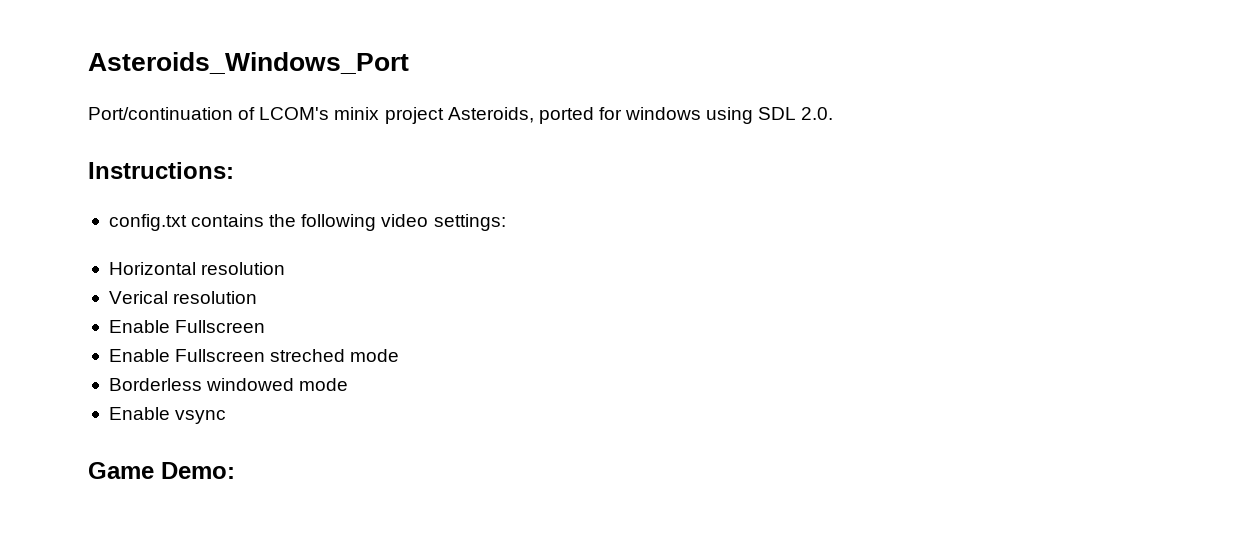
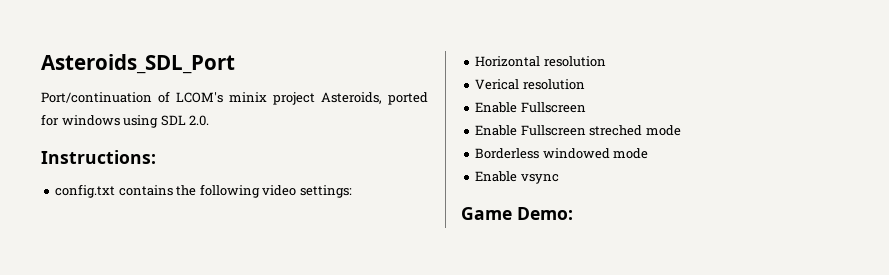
- Asteroids_Windows_Port
+ Asteroids_SDL_Port

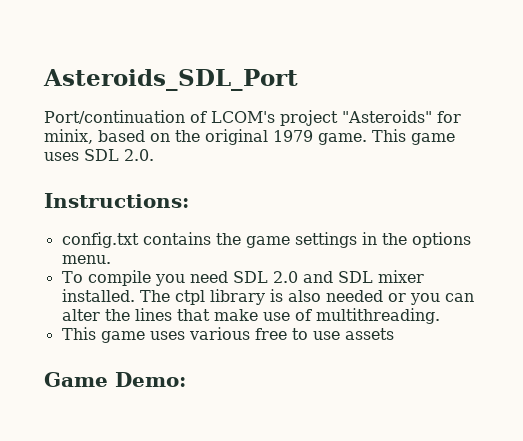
- Port/continuation of LCOM's minix project Asteroids, ported for windows using SDL 2.0.
+ Port/continuation of LCOM's project "Asteroids" for minix, based on the original 1979 game. This game uses SDL 2.0.
- config.txt contains the following video settings:
- Horizontal resolution
- Verical resolution
- Enable Fullscreen
- Enable Fullscreen streched mode
- Borderless windowed mode
- Enable vsync
+ config.txt contains the game settings in the options menu.
+ To compile you need SDL 2.0 and SDL mixer installed. The ctpl library is also needed or you can alter the lines that make use of multithreading.
+ This game uses various free to use assets

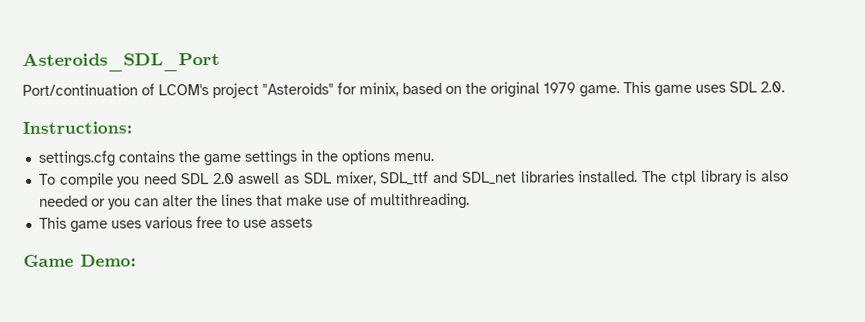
- config.txt contains the game settings in the options menu.
+ settings.cfg contains the game settings in the options menu.
- To compile you need SDL 2.0 and SDL mixer installed.
+ To compile you need SDL 2.0 aswell as SDL mixer, SDL_ttf and SDL_net libraries installed.

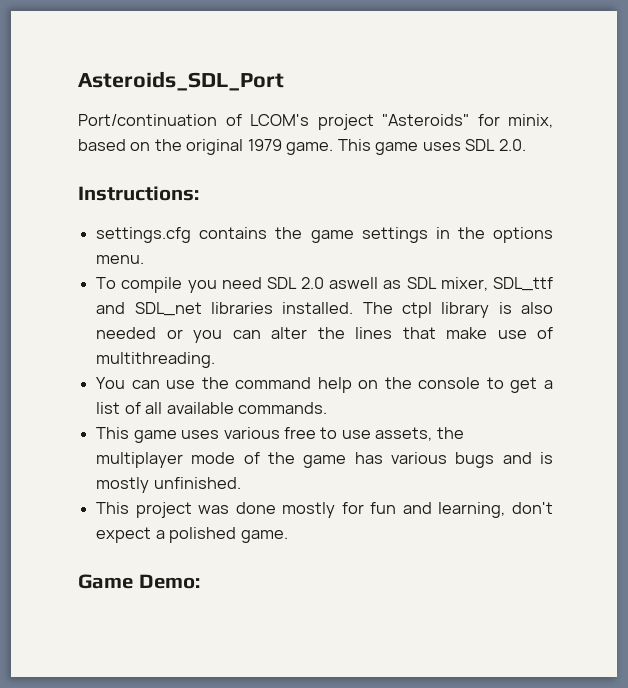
+ You can use the command help on the console to get a list of all available commands.
- This game uses various free to use assets
+ This game uses various free to use assets, the multiplayer mode of the game has various bugs and is mostly unfinished.
+ This project was done mostly for fun and learning, don't expect a polished game.

